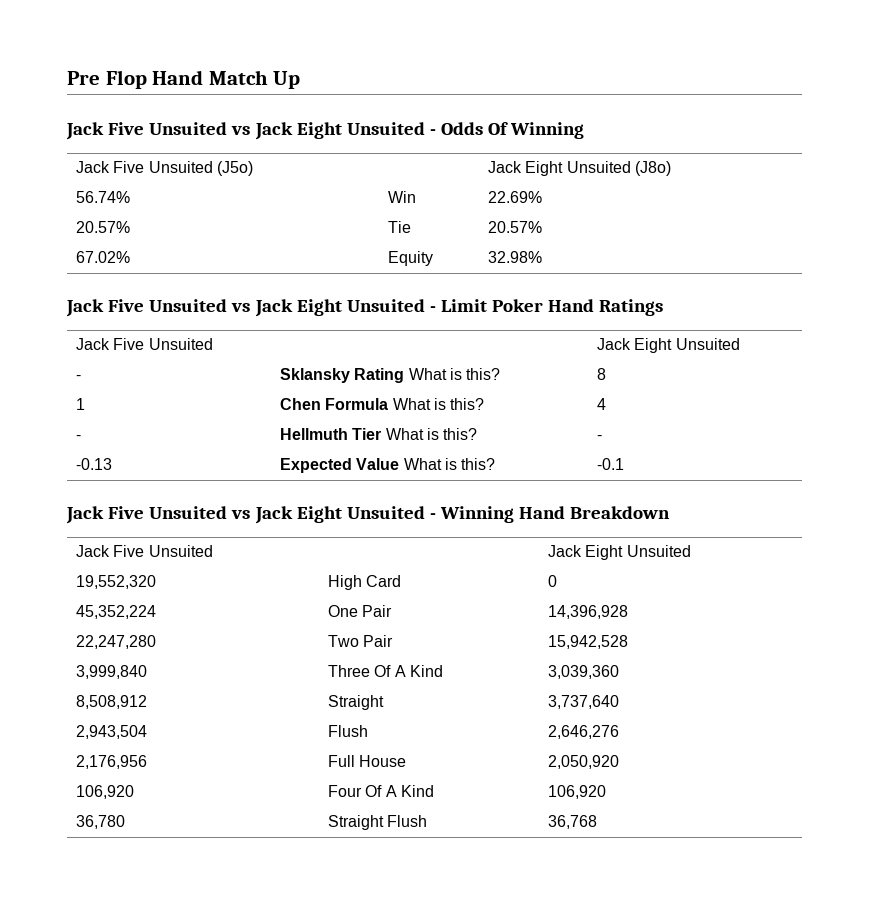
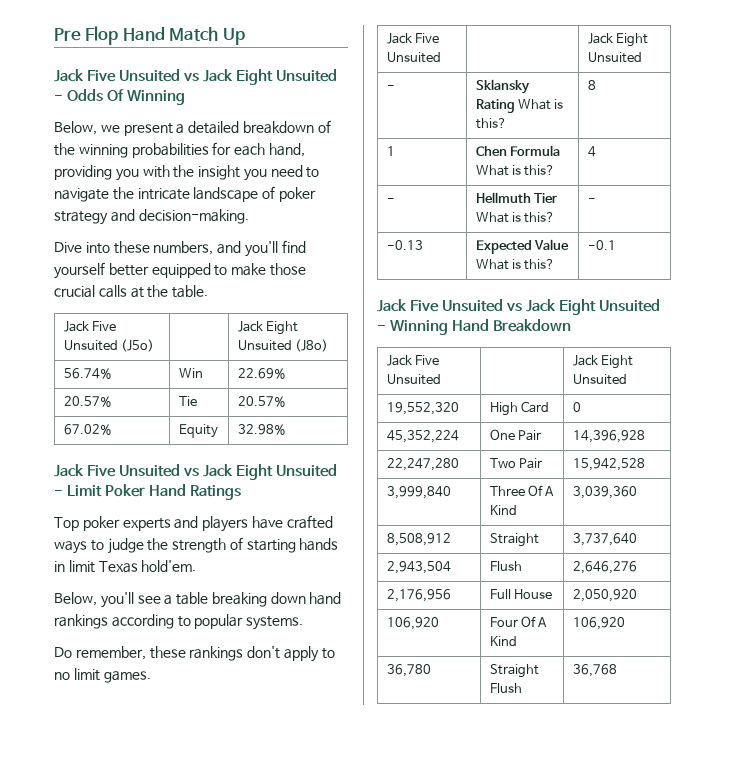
+ Below, we present a detailed breakdown of the winning probabilities for each hand, providing you with the insight you need to navigate the intricate landscape of poker strategy and decision-making.
+ Dive into these numbers, and you'll find yourself better equipped to make those crucial calls at the table.
+ Top poker experts and players have crafted ways to judge the strength of starting hands in limit Texas hold'em.
+ Below, you'll see a table breaking down hand rankings according to popular systems.
+ Do remember, these rankings don't apply to no limit games.

